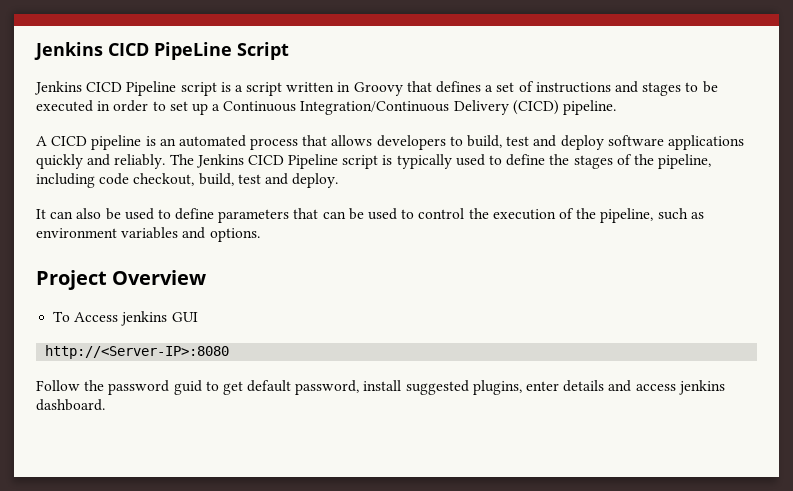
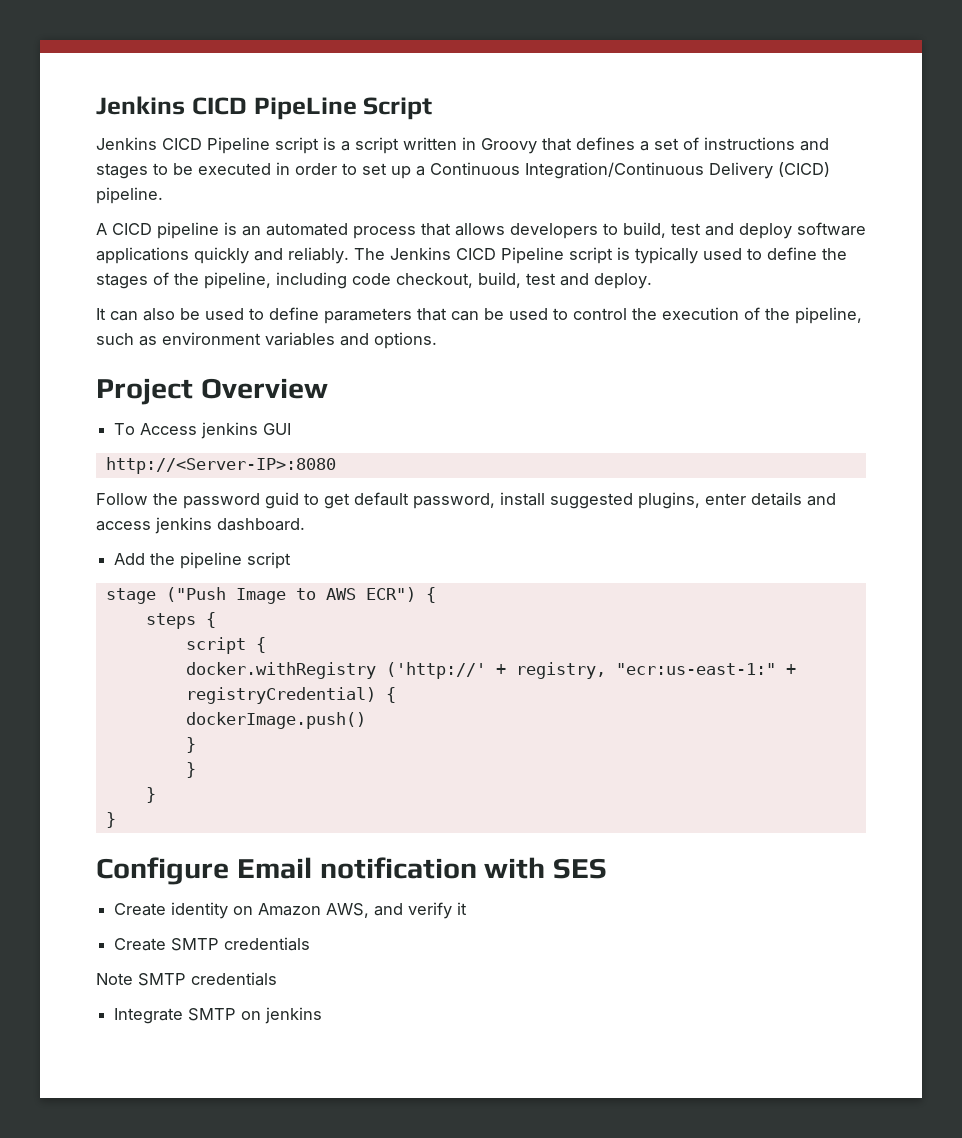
+ Add the pipeline script
+ stage ("Push Image to AWS ECR") {
+ steps {
+ script {
+ docker.withRegistry ('http://' + registry, "ecr:us-east-1:" + registryCredential) {
+ dockerImage.push()
+ }
+ }
+ }
+ }
+ Configure Email notification with SES
+ Create identity on Amazon AWS, and verify it
+ Create SMTP credentials
+ Note SMTP credentials
+ Integrate SMTP on jenkins

